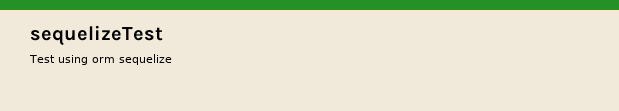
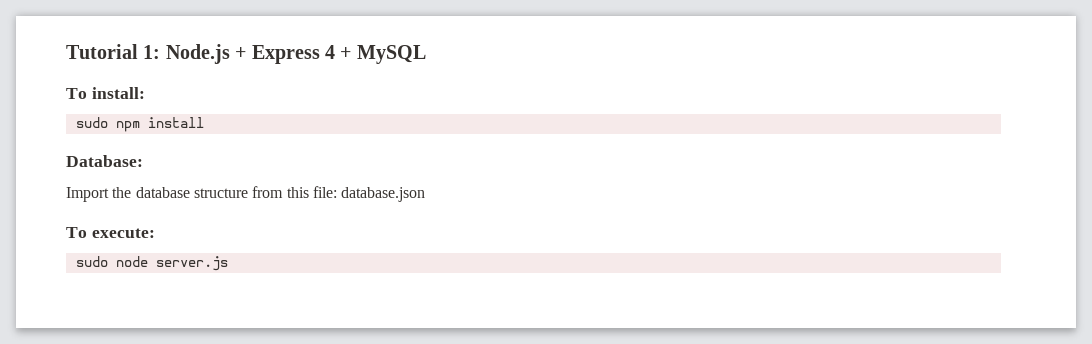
- sequelizeTest
- Test using orm sequelize
+ Tutorial 1: Node.js + Express 4 + MySQL
+ To install:
+ sudo npm install
+ Database:
+ Import the database structure from this file: database.json
+ To execute:
+ sudo node server.js

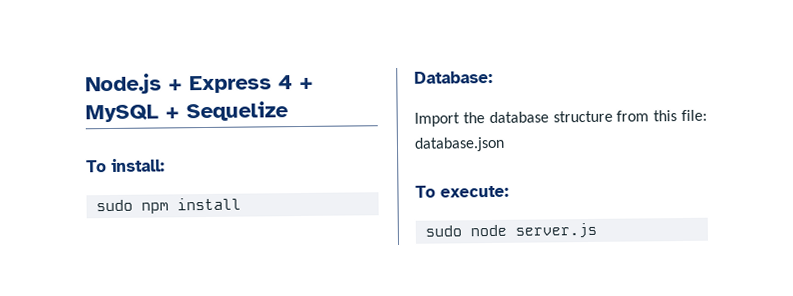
- Tutorial 1: Node.js + Express 4 + MySQL
+ Node.js + Express 4 + MySQL + Sequelize

